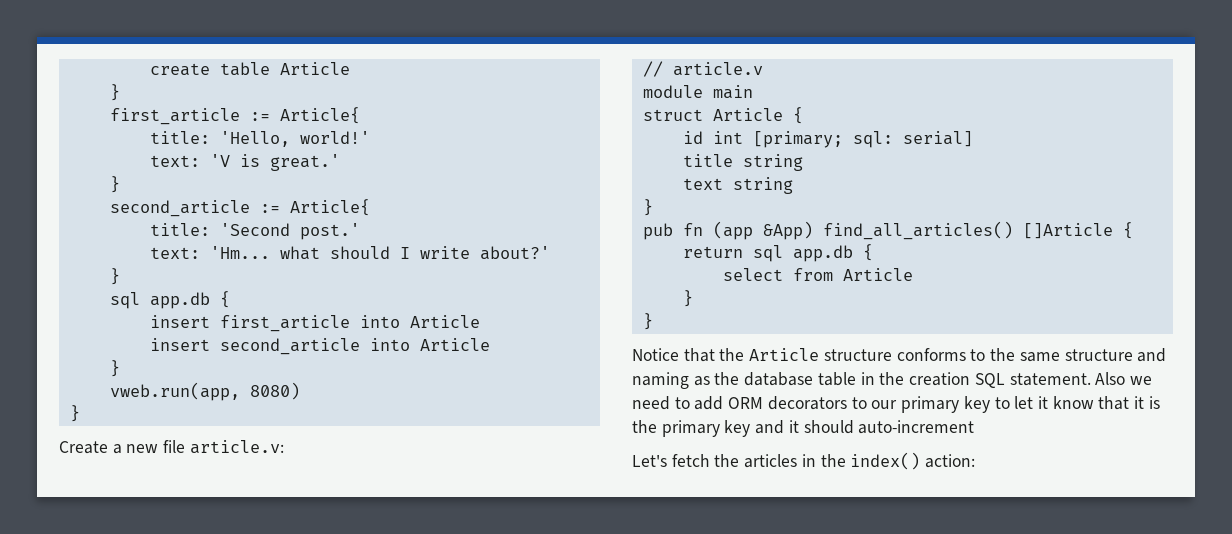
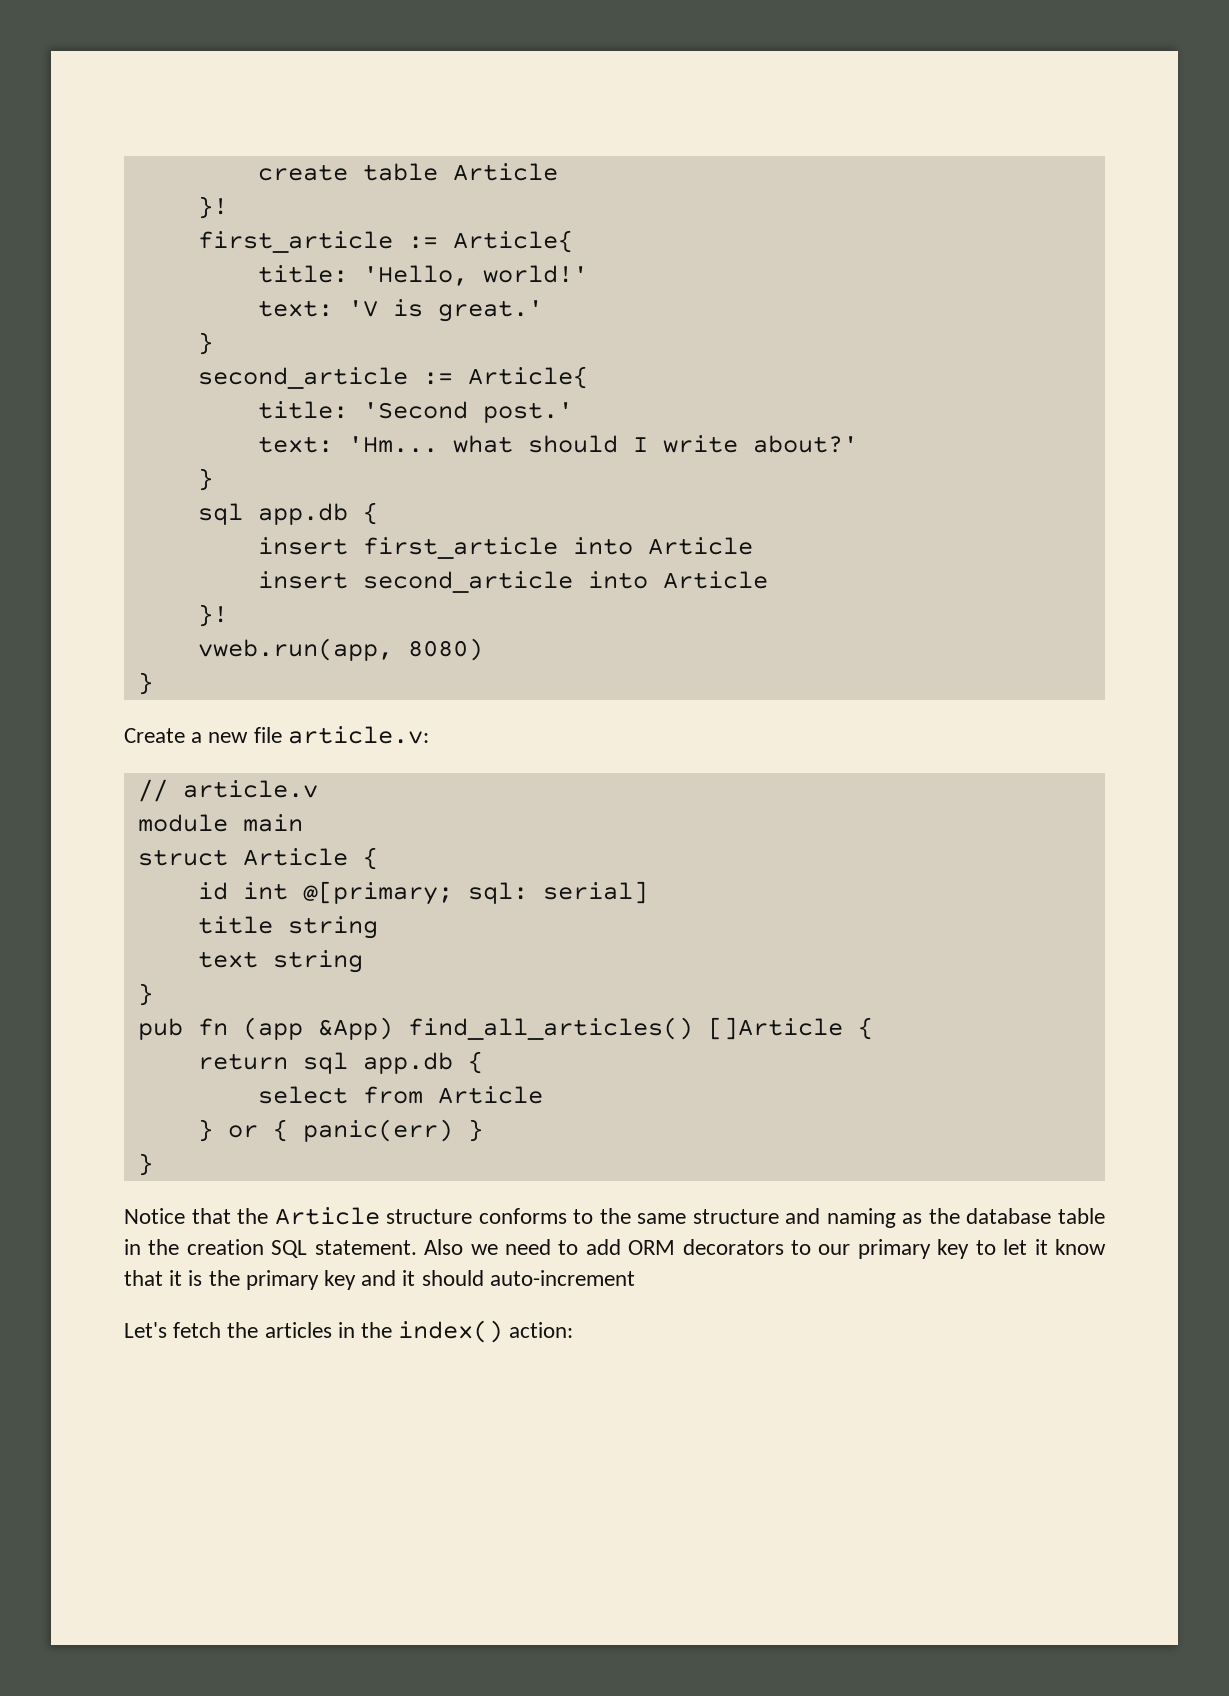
  create table Article
- }
+ }!
  insert second_article into Article
- }
+ }!
- id int [primary; sql: serial]
+ id int @[primary; sql: serial]
  select from Article
- }
+ } or { panic(err) }

